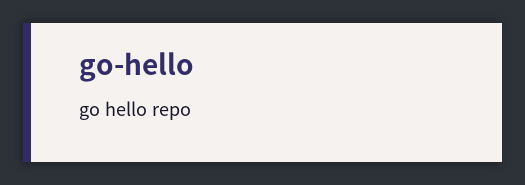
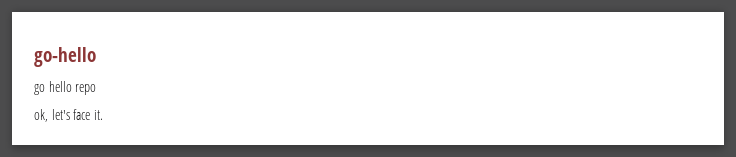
+ ok, let's face it.

